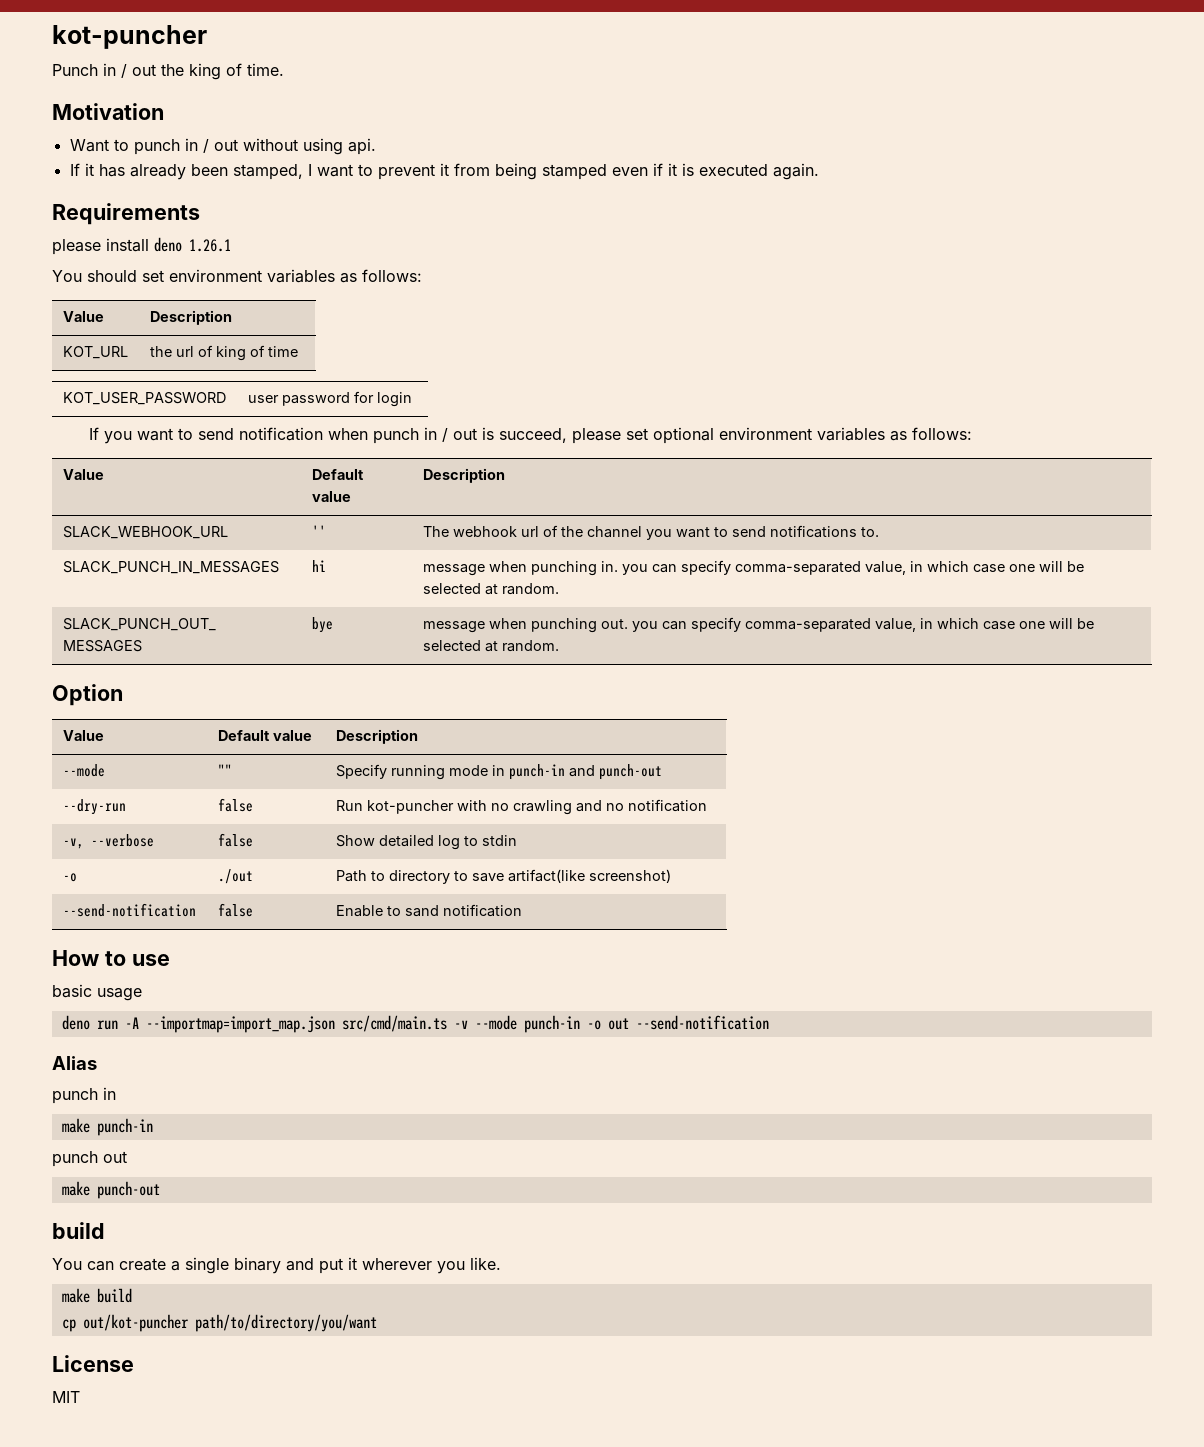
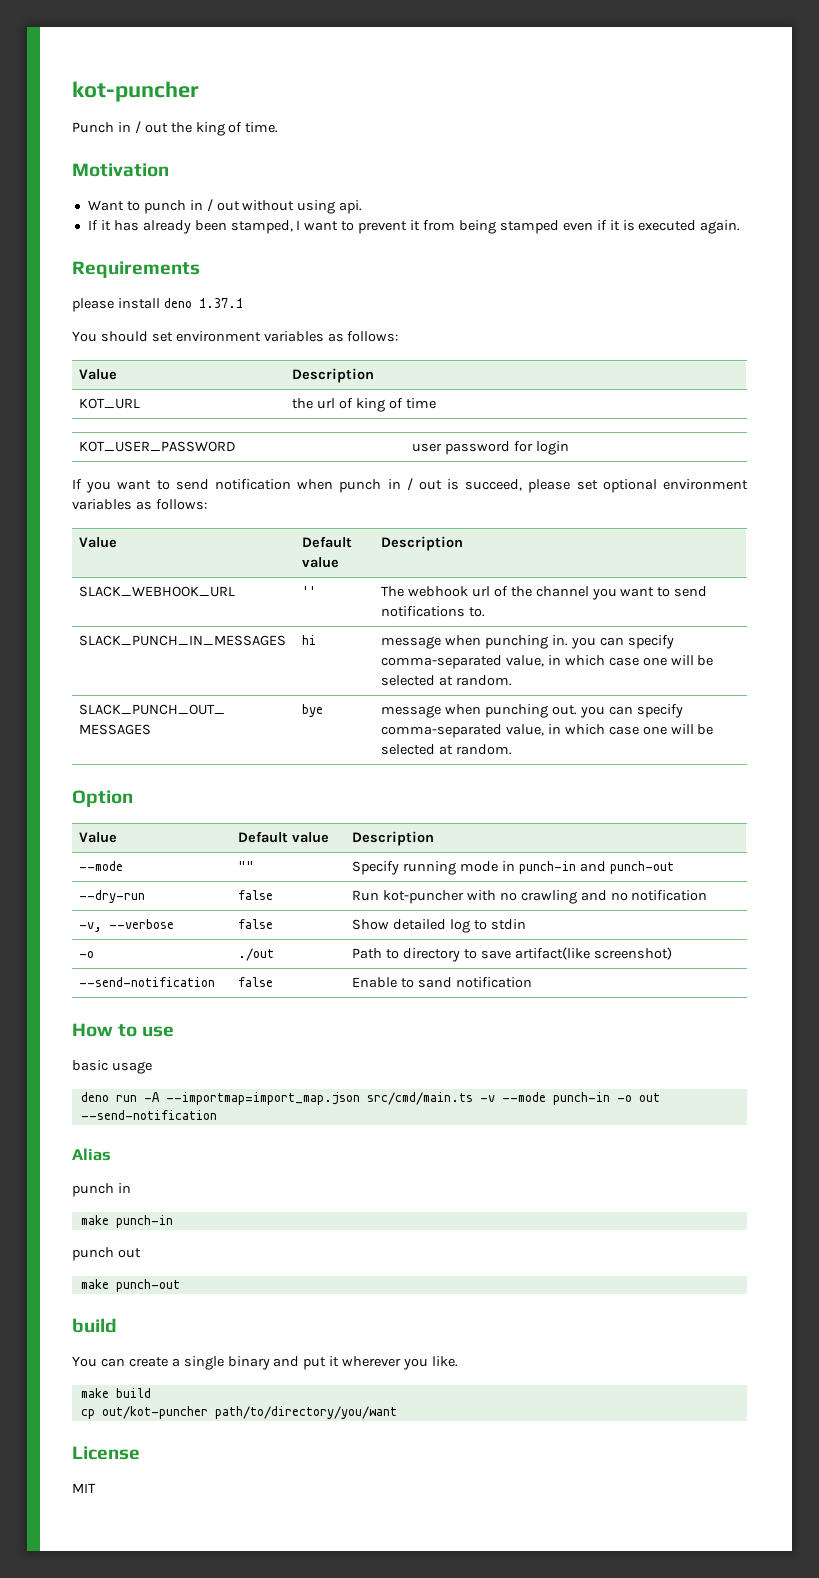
- please install deno 1.26.1
+ please install deno 1.37.1

